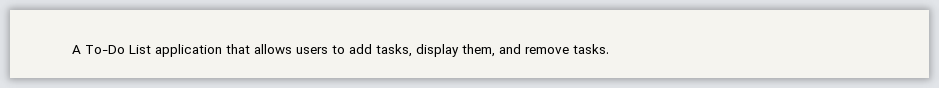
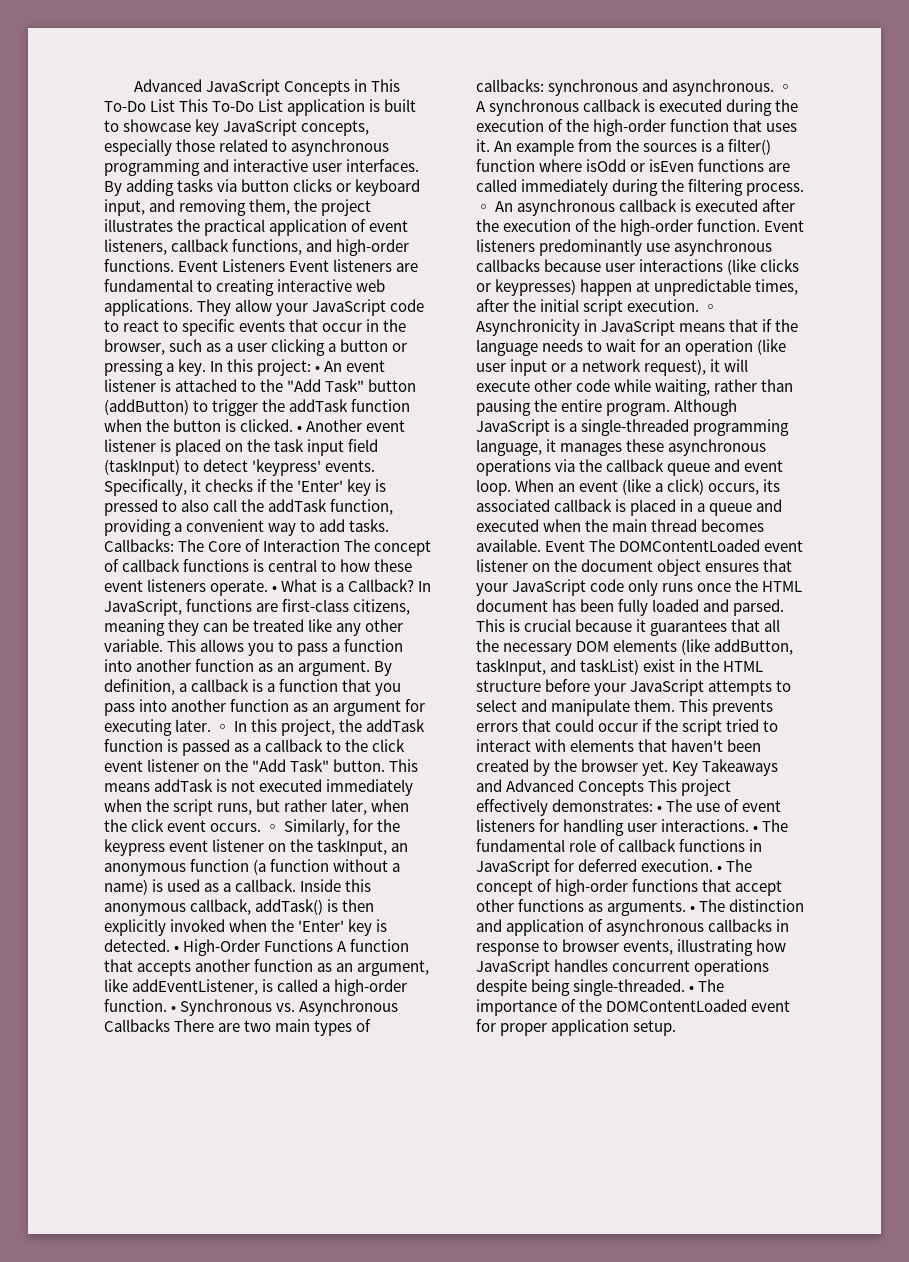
- A To-Do List application that allows users to add tasks, display them, and remove tasks.
+ Advanced JavaScript Concepts in This To-Do List This To-Do List application is built to showcase key JavaScript concepts, especially those related to asynchronous programming and interactive user interfaces. By adding tasks via button clicks or keyboard input, and removing them, the project illustrates the practical application of event listeners, callback functions, and high-order functions. Event Listeners Event listeners are fundamental to creating interactive web applications. They allow your JavaScript code to react to specific events that occur in the browser, such as a user clicking a button or pressing a key. In this project: • An event listener is attached to the "Add Task" button (addButton) to trigger the addTask function when the button is clicked. • Another event listener is placed on the task input field (taskInput) to detect 'keypress' events. Specifically, it checks if the 'Enter' key is pressed to also call the addTask function, providing a convenient way to add tasks. Callbacks: The Core of Interaction The concept of callback functions is central to how these event listeners operate. • What is a Callback? In JavaScript, functions are first-class citizens, meaning they can be treated like any other variable. This allows you to pass a function into another function as an argument. By definition, a callback is a function that you pass into another function as an argument for executing later. ◦ In this project, the addTask function is passed as a callback to the click event listener on the "Add Task" button. This means addTask is not executed immediately when the script runs, but rather later, when the click event occurs. ◦ Similarly, for the keypress event listener on the taskInput, an anonymous function (a function without a name) is used as a callback. Inside this anonymous callback, addTask() is then explicitly invoked when the 'Enter' key is detected. • High-Order Functions A function that accepts another function as an argument, like addEventListener, is called a high-order function. • Synchronous vs. Asynchronous Callbacks There are two main types of callbacks: synchronous and asynchronous. ◦ A synchronous callback is executed during the execution of the high-order function that uses it. An example from the sources is a filter() function where isOdd or isEven functions are called immediately during the filtering process. ◦ An asynchronous callback is executed after the execution of the high-order function. Event listeners predominantly use asynchronous callbacks because user interactions (like clicks or keypresses) happen at unpredictable times, after the initial script execution. ◦ Asynchronicity in JavaScript means that if the language needs to wait for an operation (like user input or a network request), it will execute other code while waiting, rather than pausing the entire program. Although JavaScript is a single-threaded programming language, it manages these asynchronous operations via the callback queue and event loop. When an event (like a click) occurs, its associated callback is placed in a queue and executed when the main thread becomes available. Event The DOMContentLoaded event listener on the document object ensures that your JavaScript code only runs once the HTML document has been fully loaded and parsed. This is crucial because it guarantees that all the necessary DOM elements (like addButton, taskInput, and taskList) exist in the HTML structure before your JavaScript attempts to select and manipulate them. This prevents errors that could occur if the script tried to interact with elements that haven't been created by the browser yet. Key Takeaways and Advanced Concepts This project effectively demonstrates: • The use of event listeners for handling user interactions. • The fundamental role of callback functions in JavaScript for deferred execution. • The concept of high-order functions that accept other functions as arguments. • The distinction and application of asynchronous callbacks in response to browser events, illustrating how JavaScript handles concurrent operations despite being single-threaded. • The importance of the DOMContentLoaded event for proper application setup.

